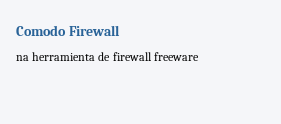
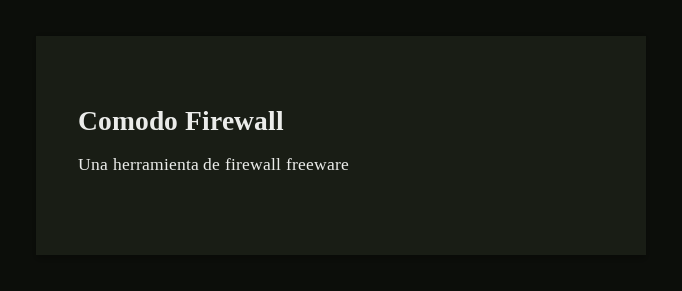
- na herramienta de firewall freeware
+ Una herramienta de firewall freeware

